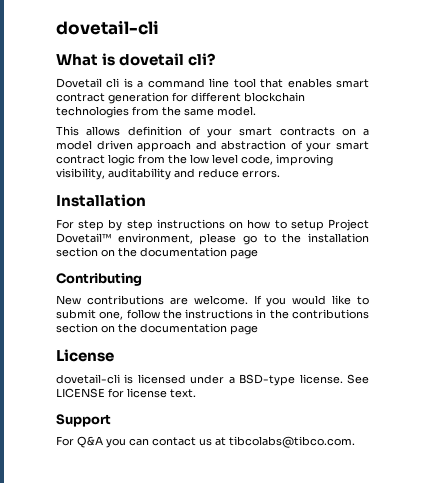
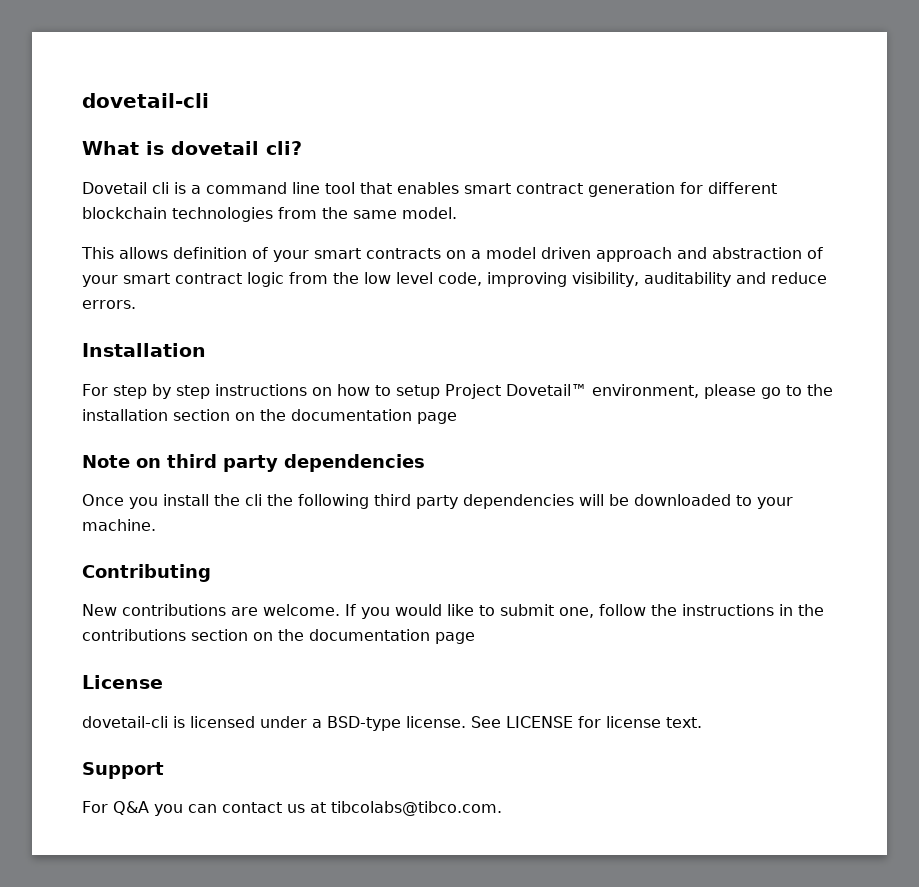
+ Note on third party dependencies
+ Once you install the cli the following third party dependencies will be downloaded to your machine.

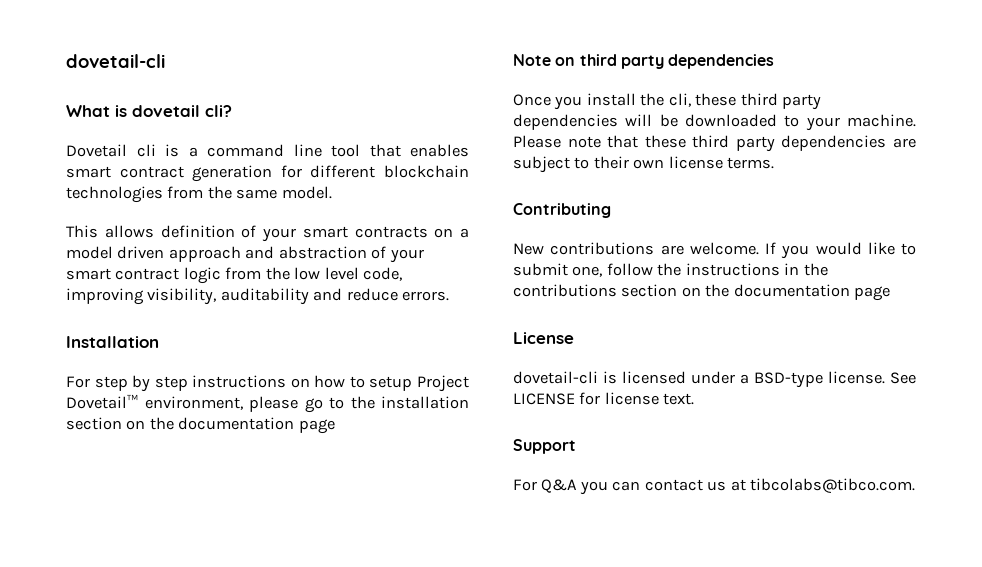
- Once you install the cli the following third party dependencies will be downloaded to your machine.
+ Once you install the cli, these third party dependencies will be downloaded to your machine. Please note that these third party dependencies are subject to their own license terms.

